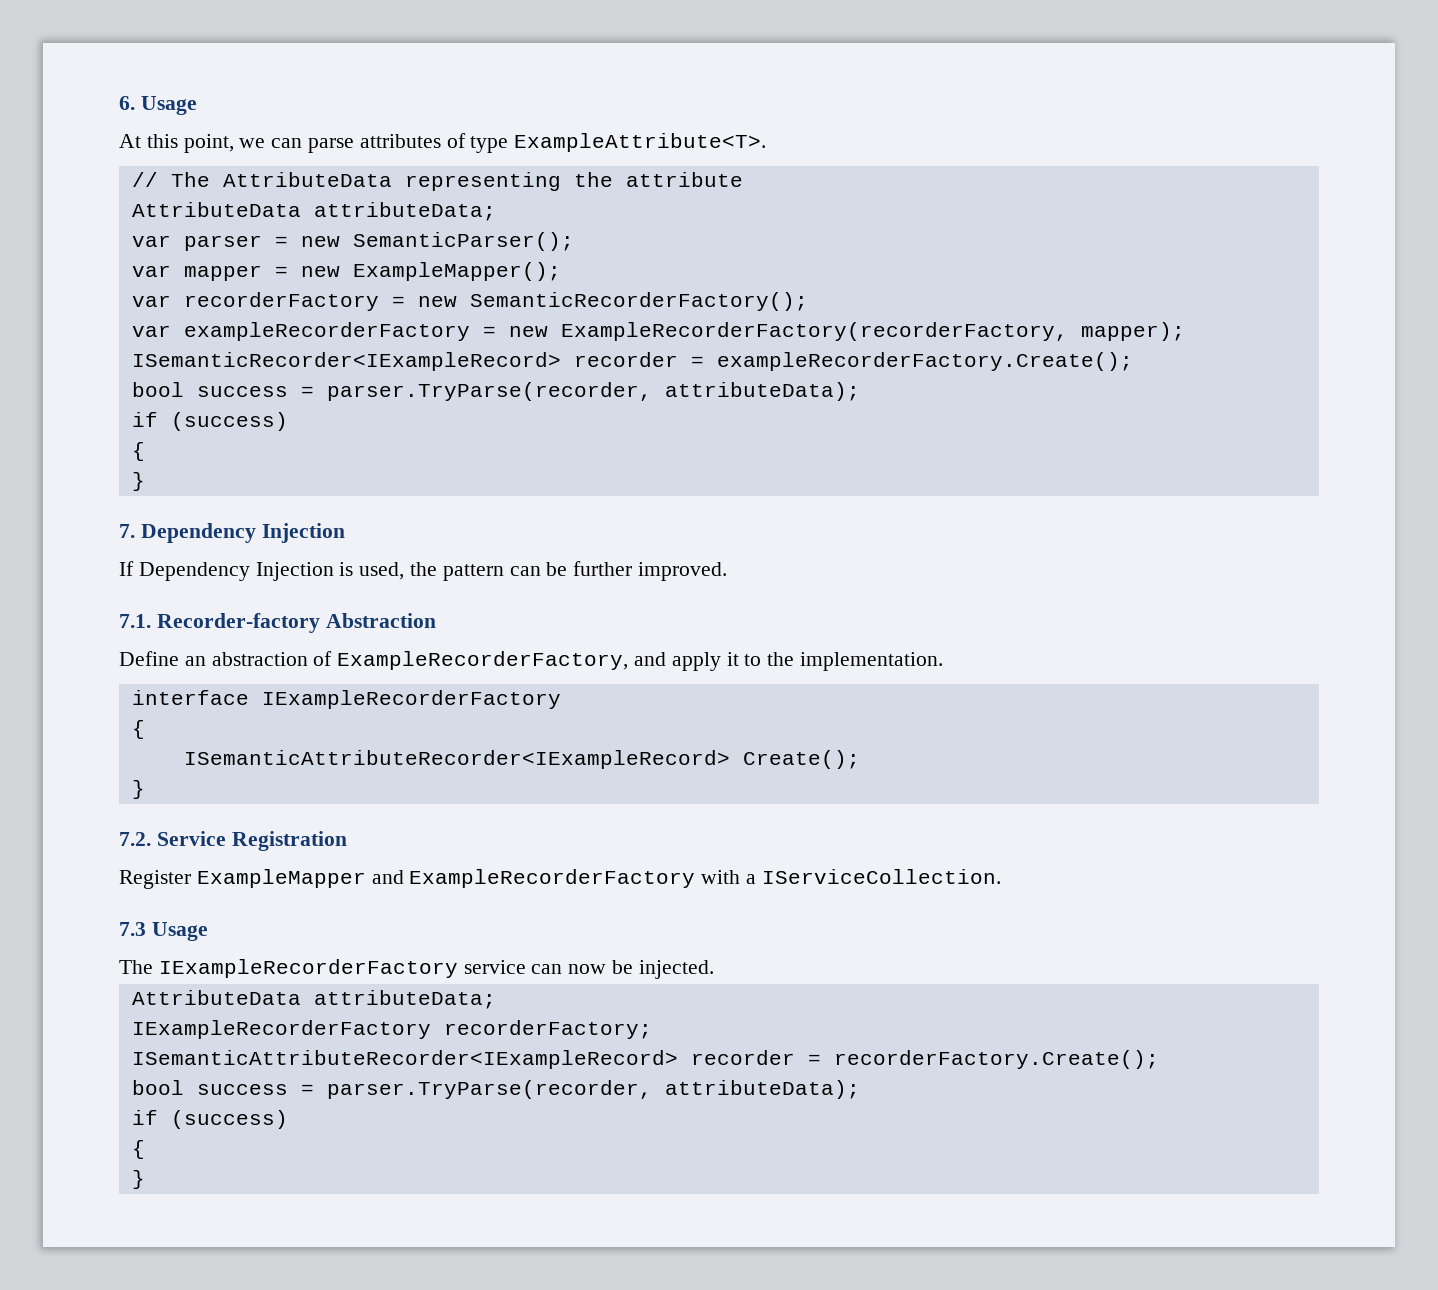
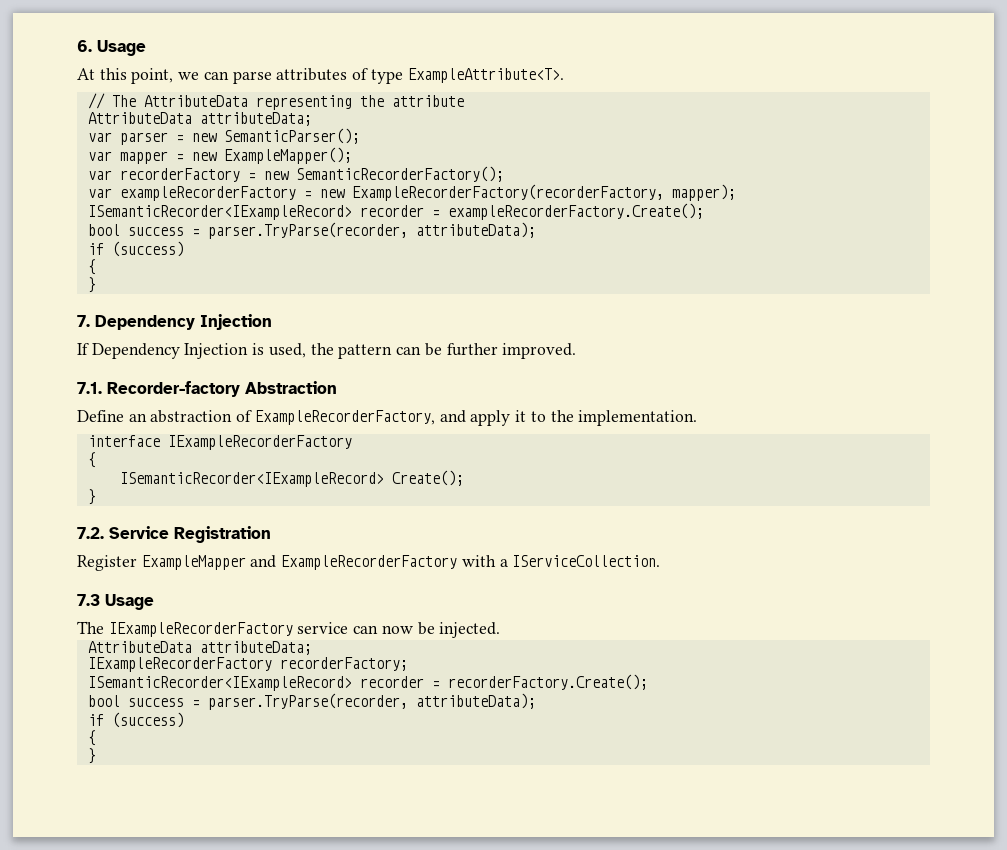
- ISemanticAttributeRecorder<IExampleRecord> Create();
+ ISemanticRecorder<IExampleRecord> Create();
- ISemanticAttributeRecorder<IExampleRecord> recorder = recorderFactory.Create();
+ ISemanticRecorder<IExampleRecord> recorder = recorderFactory.Create();

